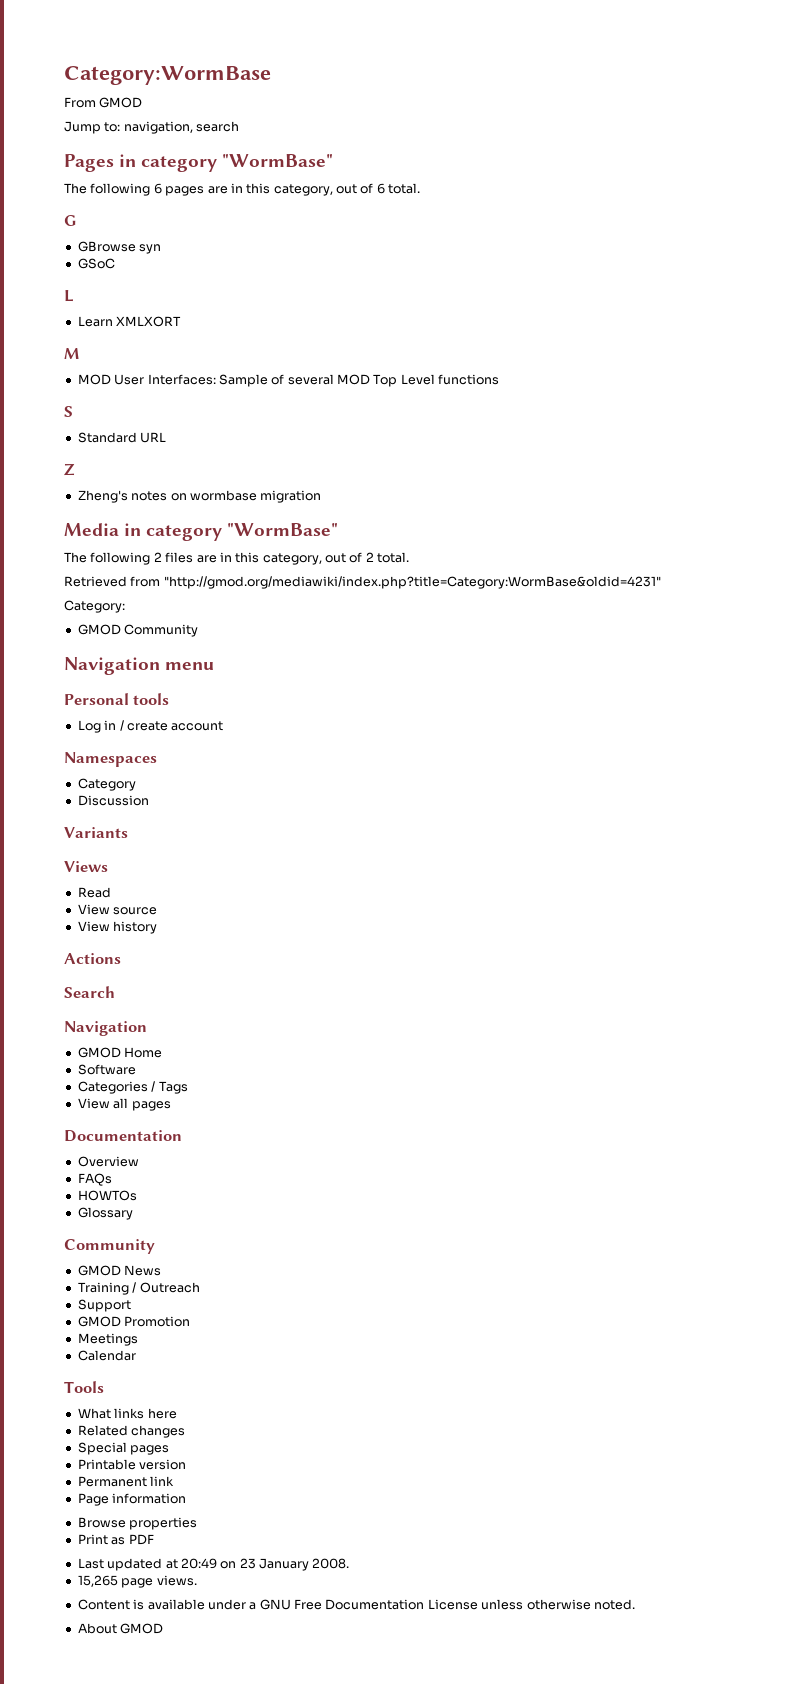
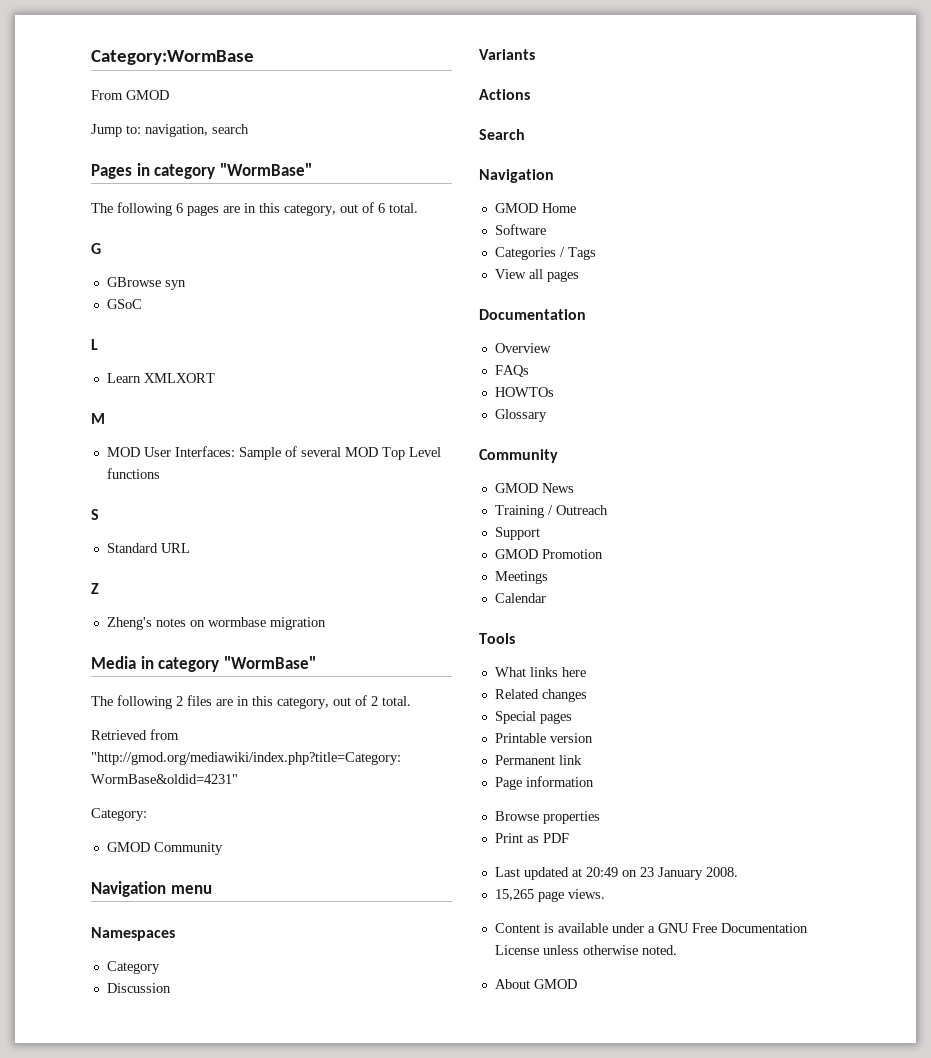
- Personal tools
- Log in / create account
  Namespaces
  Category
  Discussion
  Variants
- Views
- Read
- View source
- View history

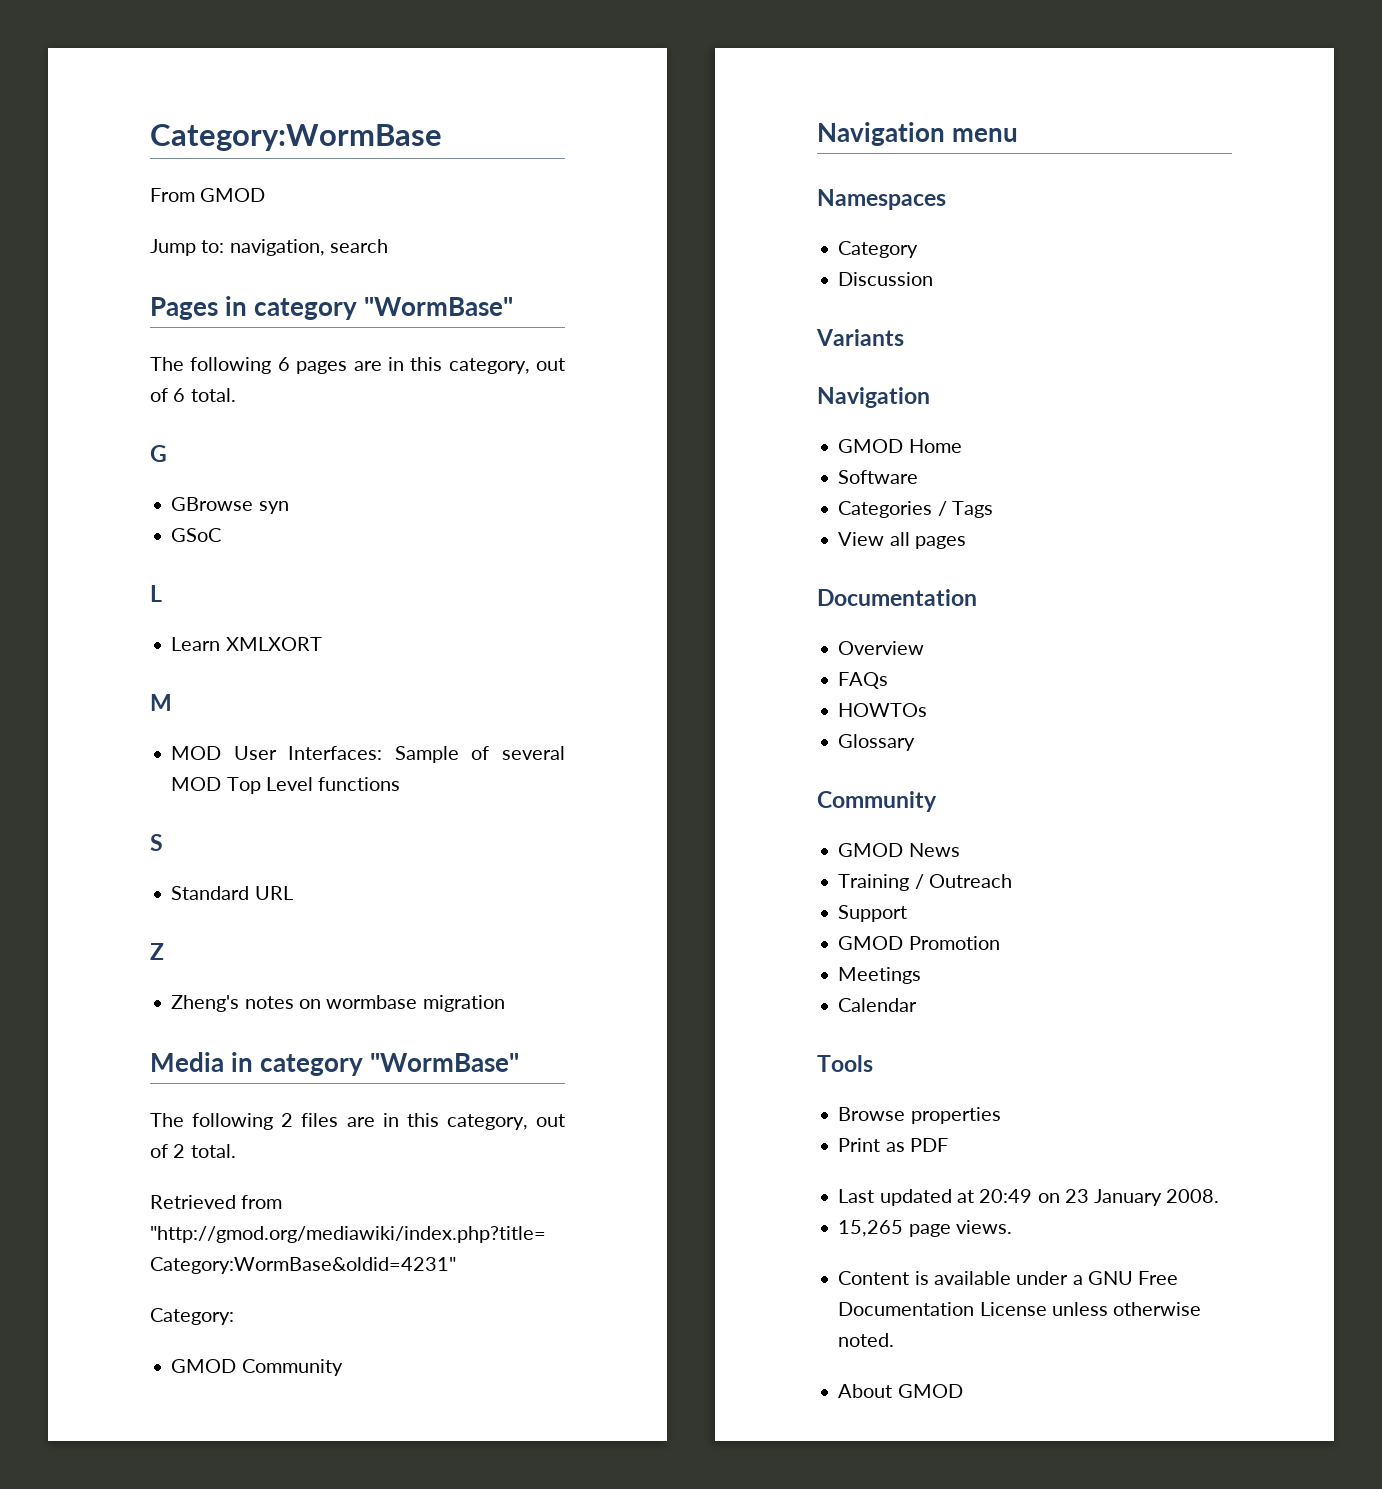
- Actions
- Search
- What links here
- Related changes
- Special pages
- Printable version
- Permanent link
- Page information

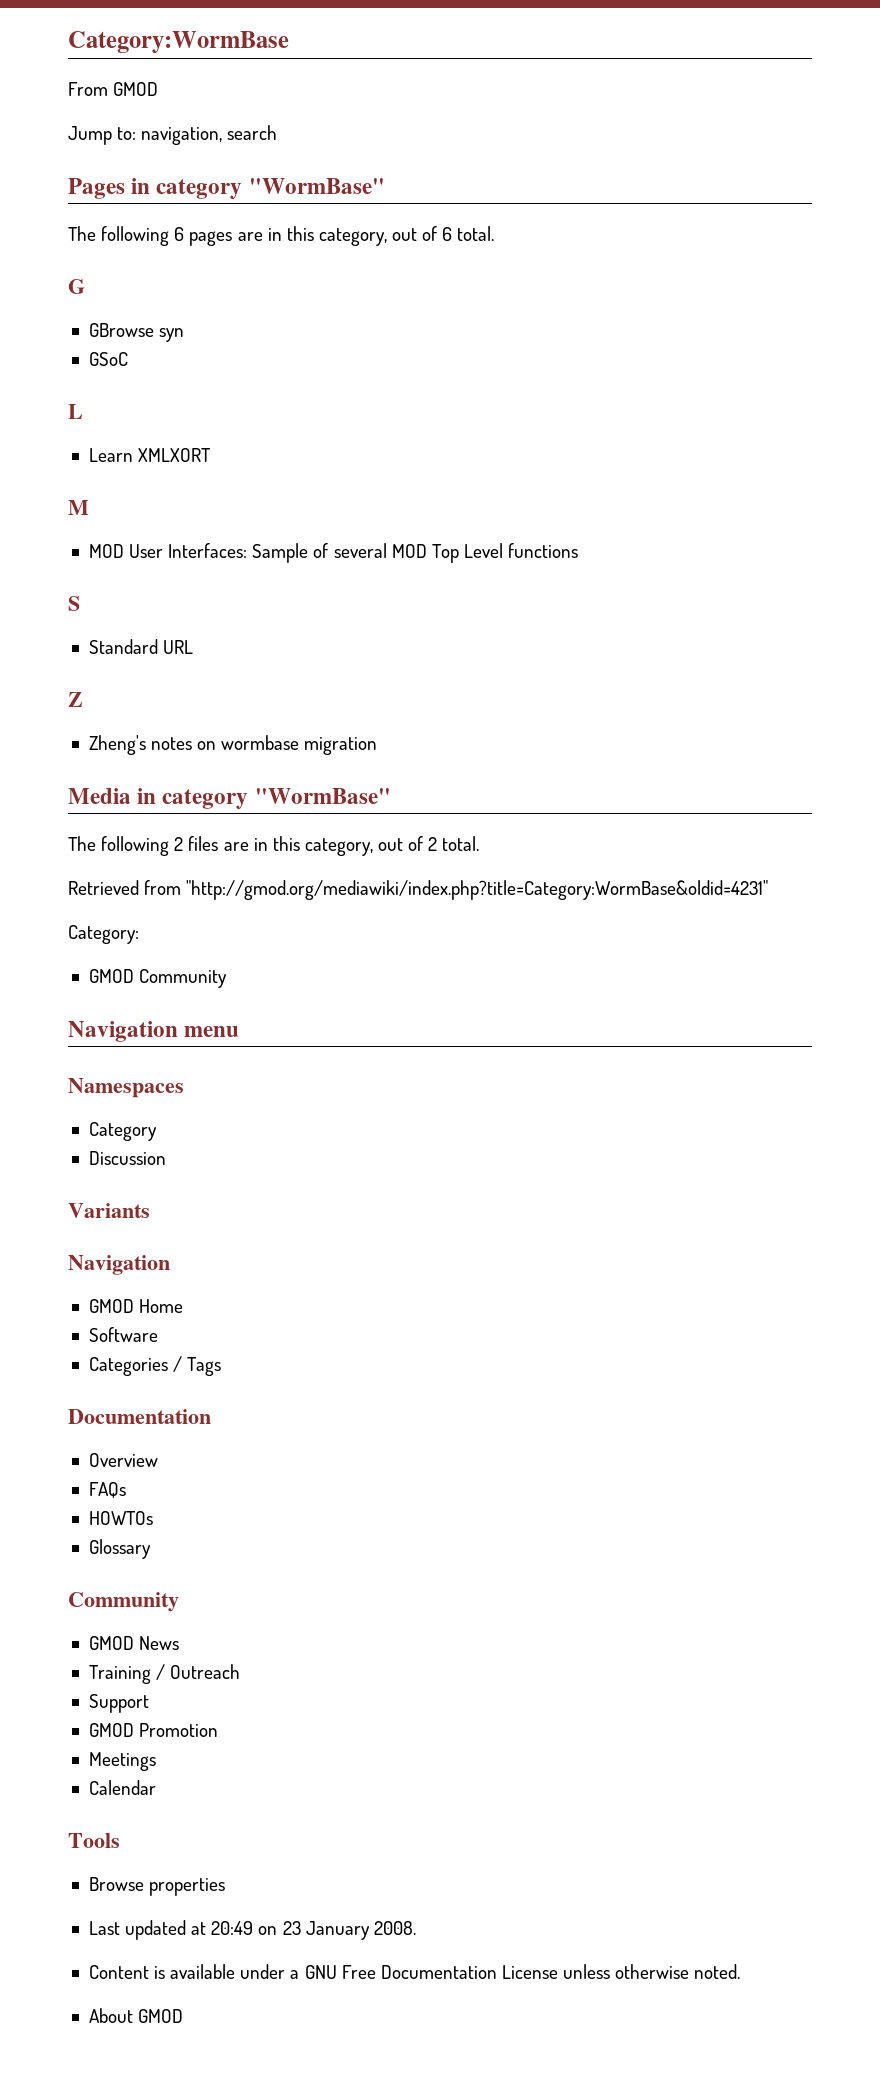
- View all pages
- Print as PDF
- 15,265 page views.

